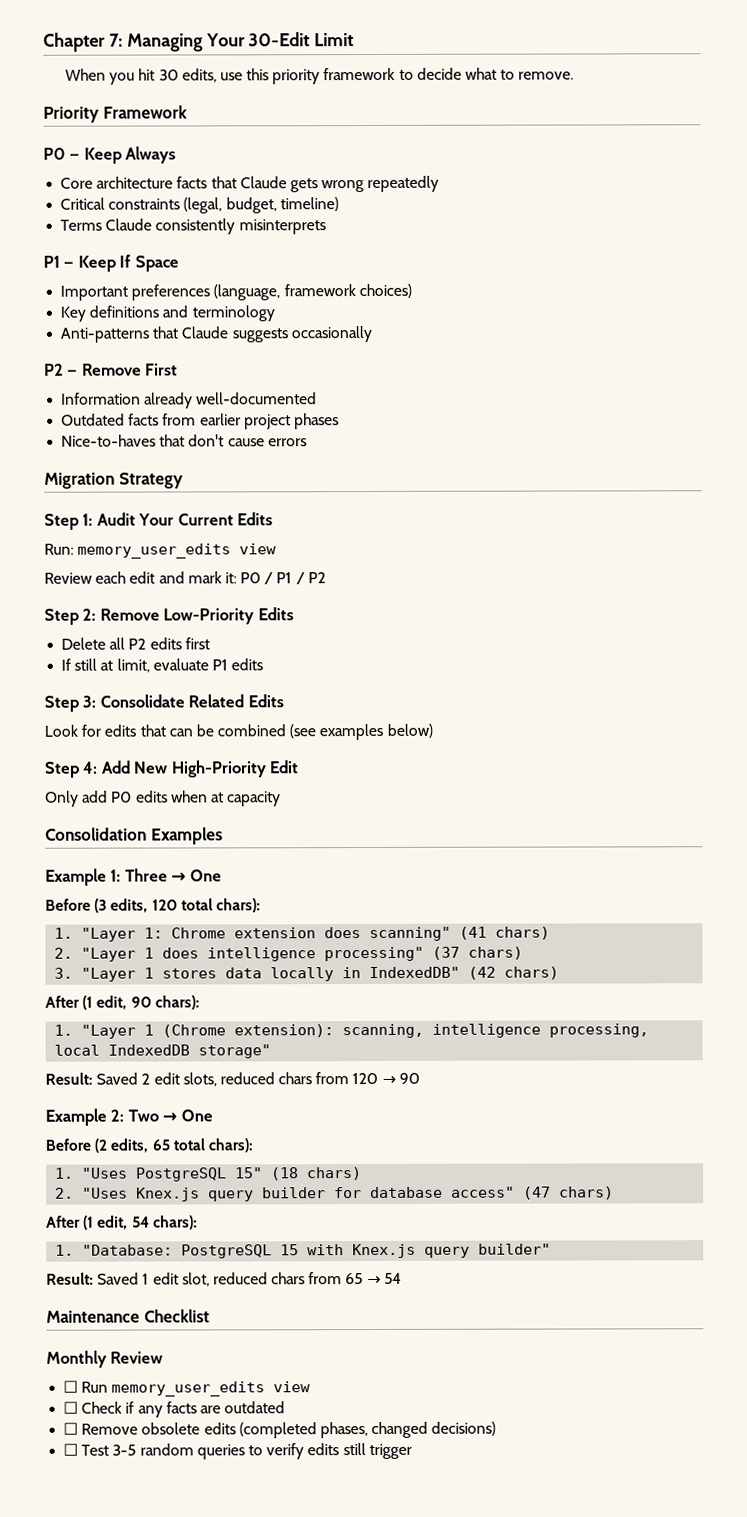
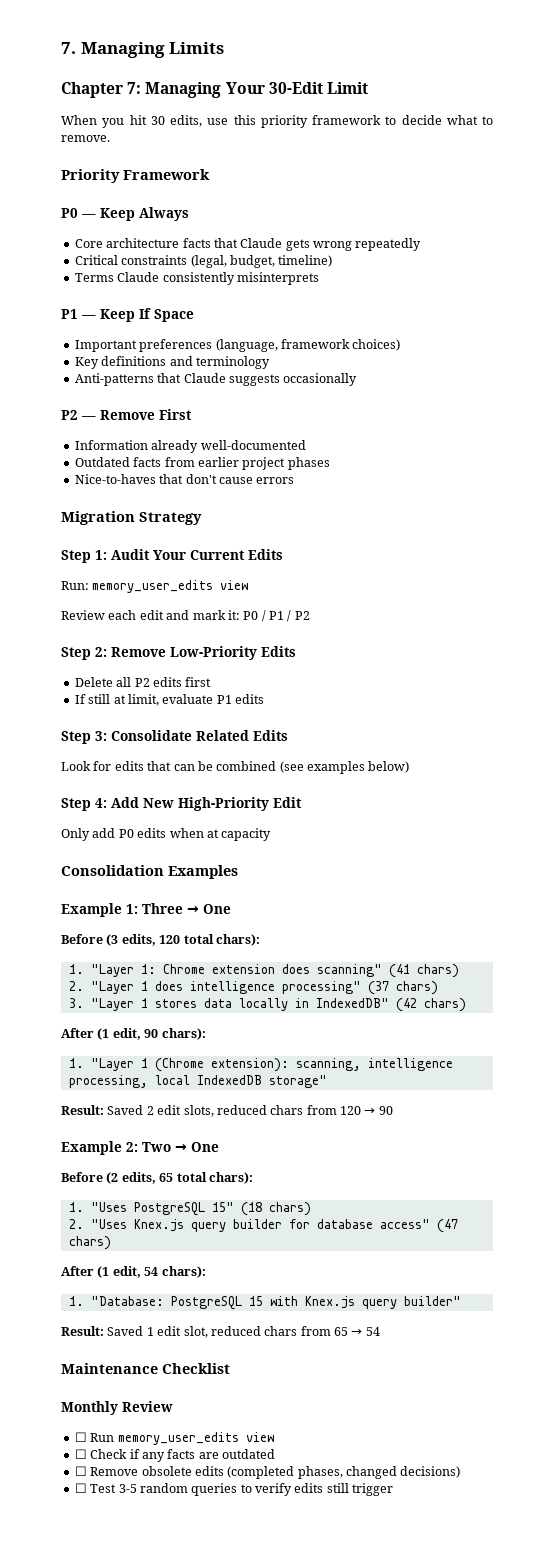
+ 7. Managing Limits

